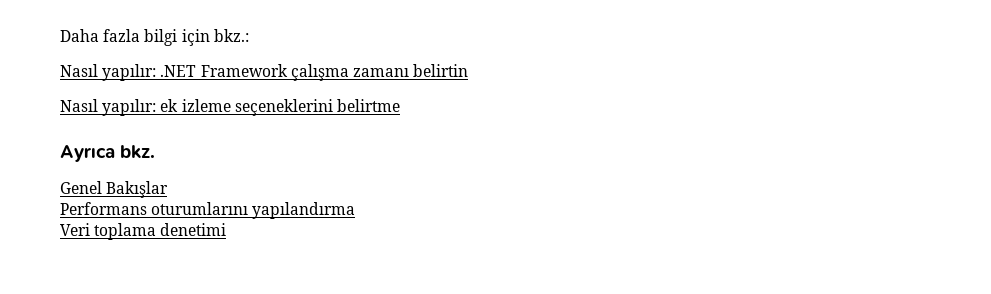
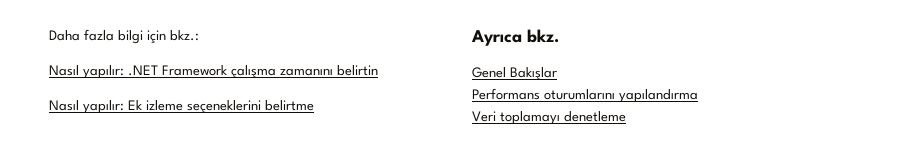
- Nasıl yapılır: .NET Framework çalışma zamanı belirtin
+ Nasıl yapılır: .NET Framework çalışma zamanını belirtin
- Nasıl yapılır: ek izleme seçeneklerini belirtme
+ Nasıl yapılır: Ek izleme seçeneklerini belirtme
- Veri toplama denetimi
+ Veri toplamayı denetleme

